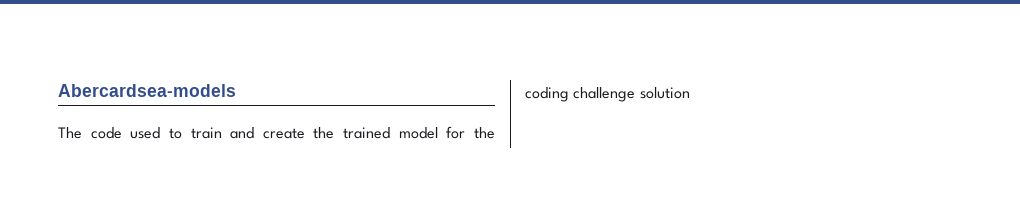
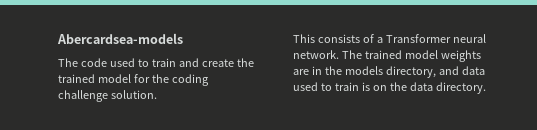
- The code used to train and create the trained model for the coding challenge solution
+ The code used to train and create the trained model for the coding challenge solution.
+ This consists of a Transformer neural network. The trained model weights are in the models directory, and data used to train is on the data directory.

